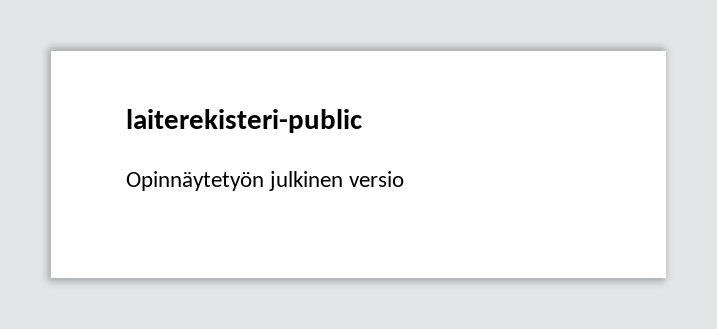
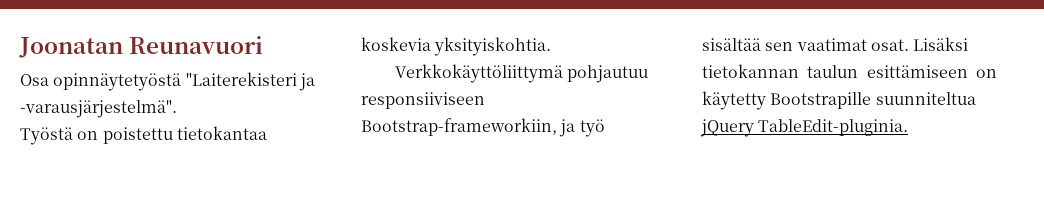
- laiterekisteri-public
- Opinnäytetyön julkinen versio
+ Joonatan Reunavuori
+ Osa opinnäytetyöstä "Laiterekisteri ja -varausjärjestelmä".
+ Työstä on poistettu tietokantaa koskevia yksityiskohtia.
+ Verkkokäyttöliittymä pohjautuu responsiiviseen Bootstrap-frameworkiin, ja työ sisältää sen vaatimat osat. Lisäksi tietokannan taulun esittämiseen on käytetty Bootstrapille suunniteltua jQuery TableEdit-pluginia.

